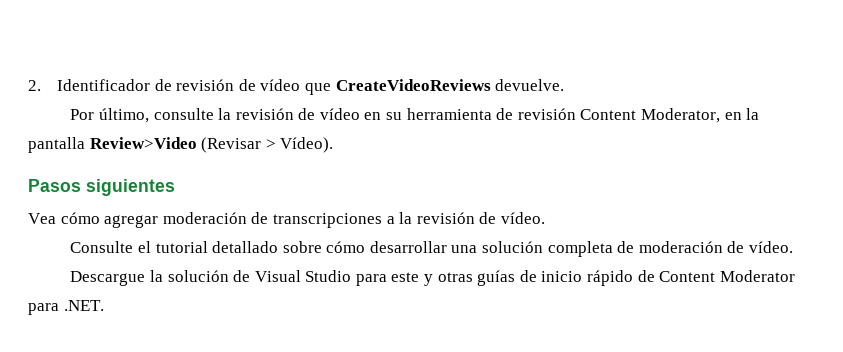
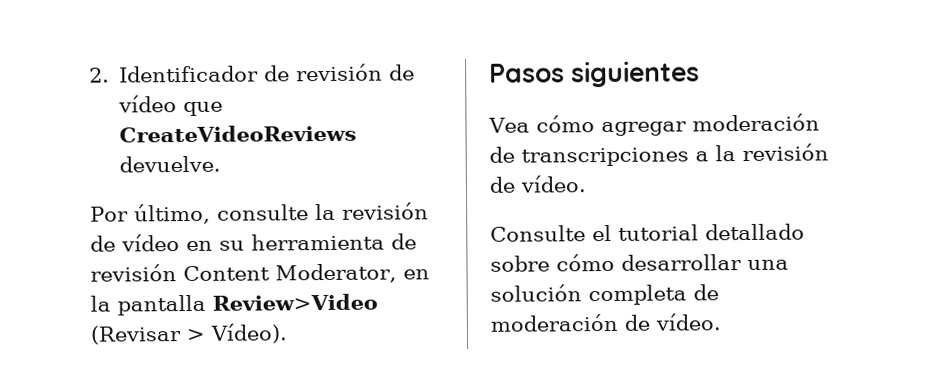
- Descargue la solución de Visual Studio para este y otras guías de inicio rápido de Content Moderator para .NET.

